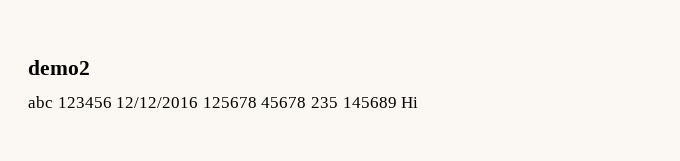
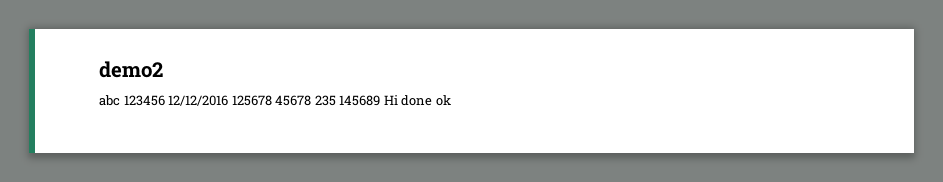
- abc 123456 12/12/2016 125678 45678 235 145689 Hi
+ abc 123456 12/12/2016 125678 45678 235 145689 Hi done ok

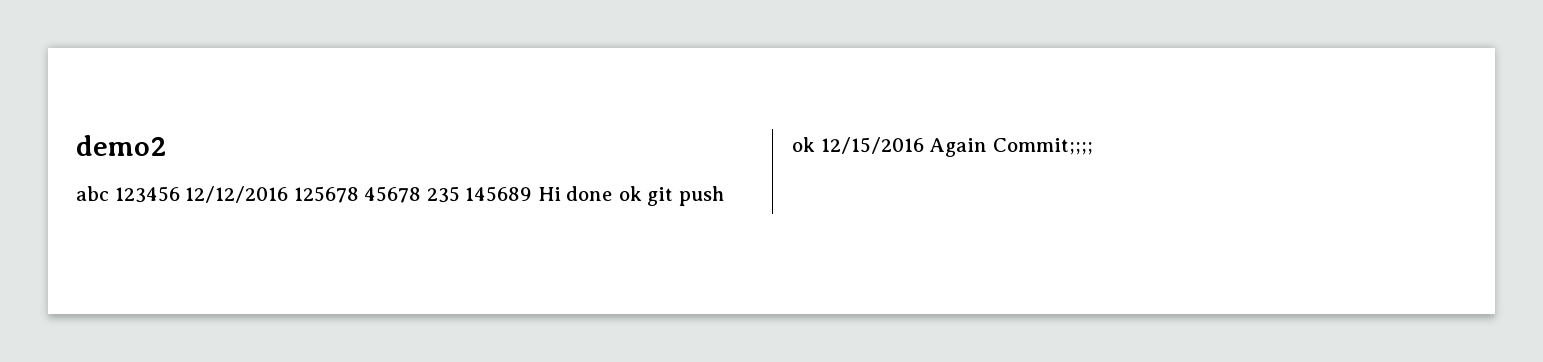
- abc 123456 12/12/2016 125678 45678 235 145689 Hi done ok
+ abc 123456 12/12/2016 125678 45678 235 145689 Hi done ok git push ok 12/15/2016 Again Commit;;;;

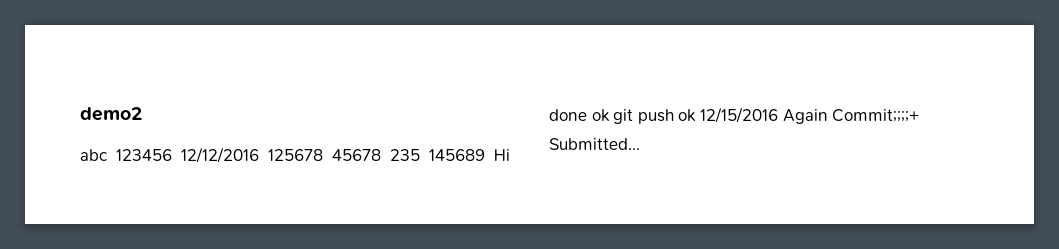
- abc 123456 12/12/2016 125678 45678 235 145689 Hi done ok git push ok 12/15/2016 Again Commit;;;;
+ abc 123456 12/12/2016 125678 45678 235 145689 Hi done ok git push ok 12/15/2016 Again Commit;;;;+ Submitted...

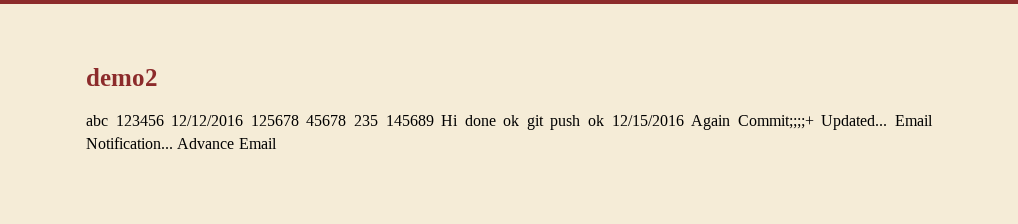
- abc 123456 12/12/2016 125678 45678 235 145689 Hi done ok git push ok 12/15/2016 Again Commit;;;;+ Submitted...
+ abc 123456 12/12/2016 125678 45678 235 145689 Hi done ok git push ok 12/15/2016 Again Commit;;;;+ Updated... Email Notification... Advance Email

